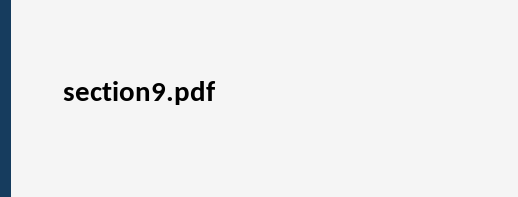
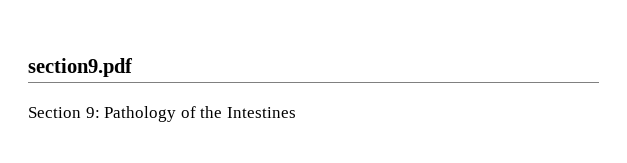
+ Section 9: Pathology of the Intestines

